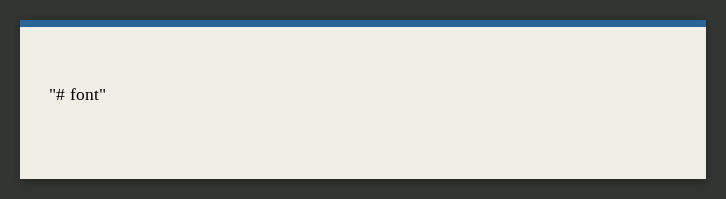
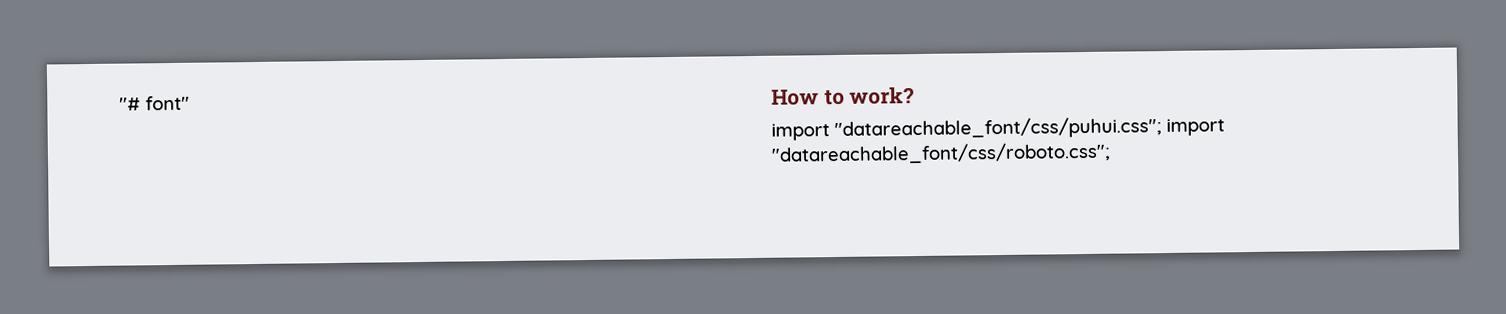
+ How to work?
+ import "datareachable_font/css/puhui.css"; import "datareachable_font/css/roboto.css";

